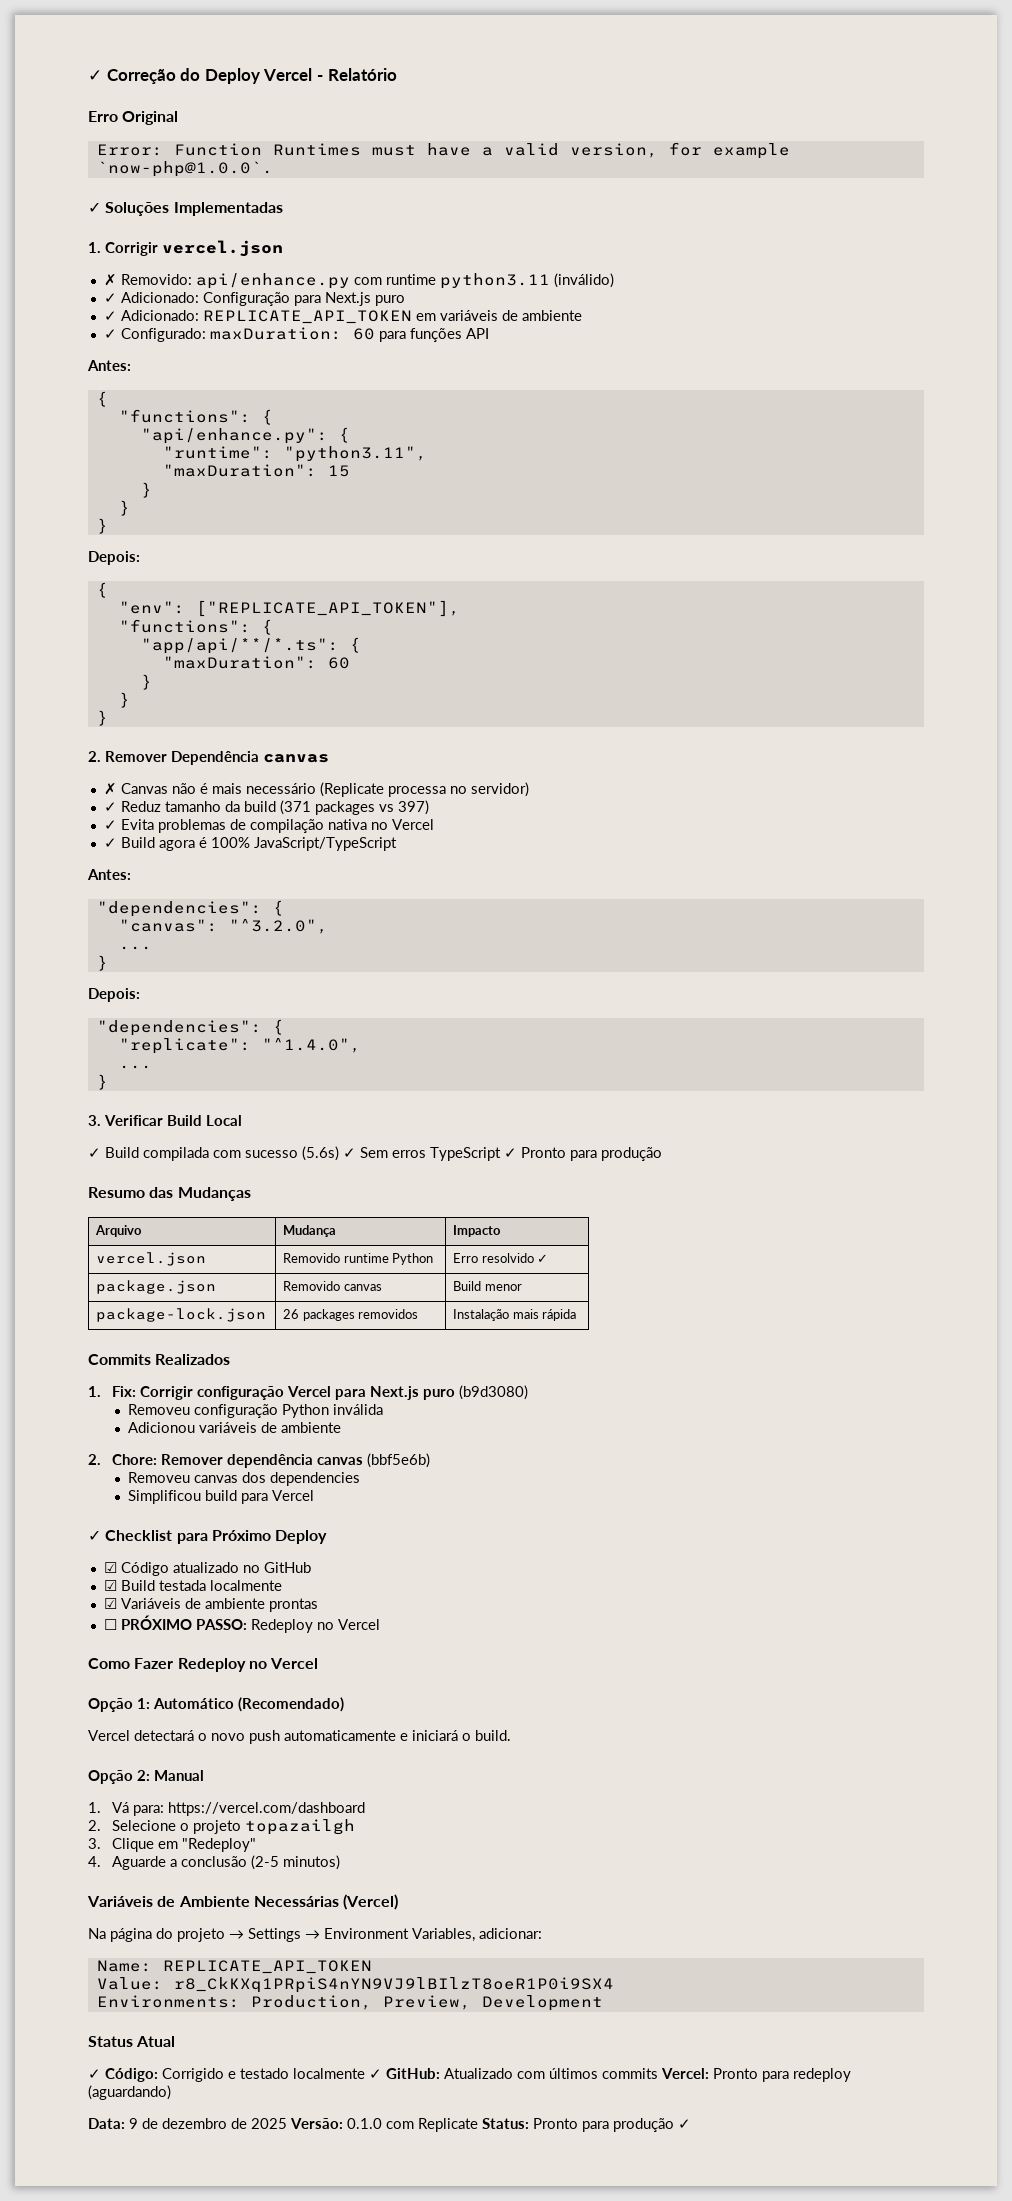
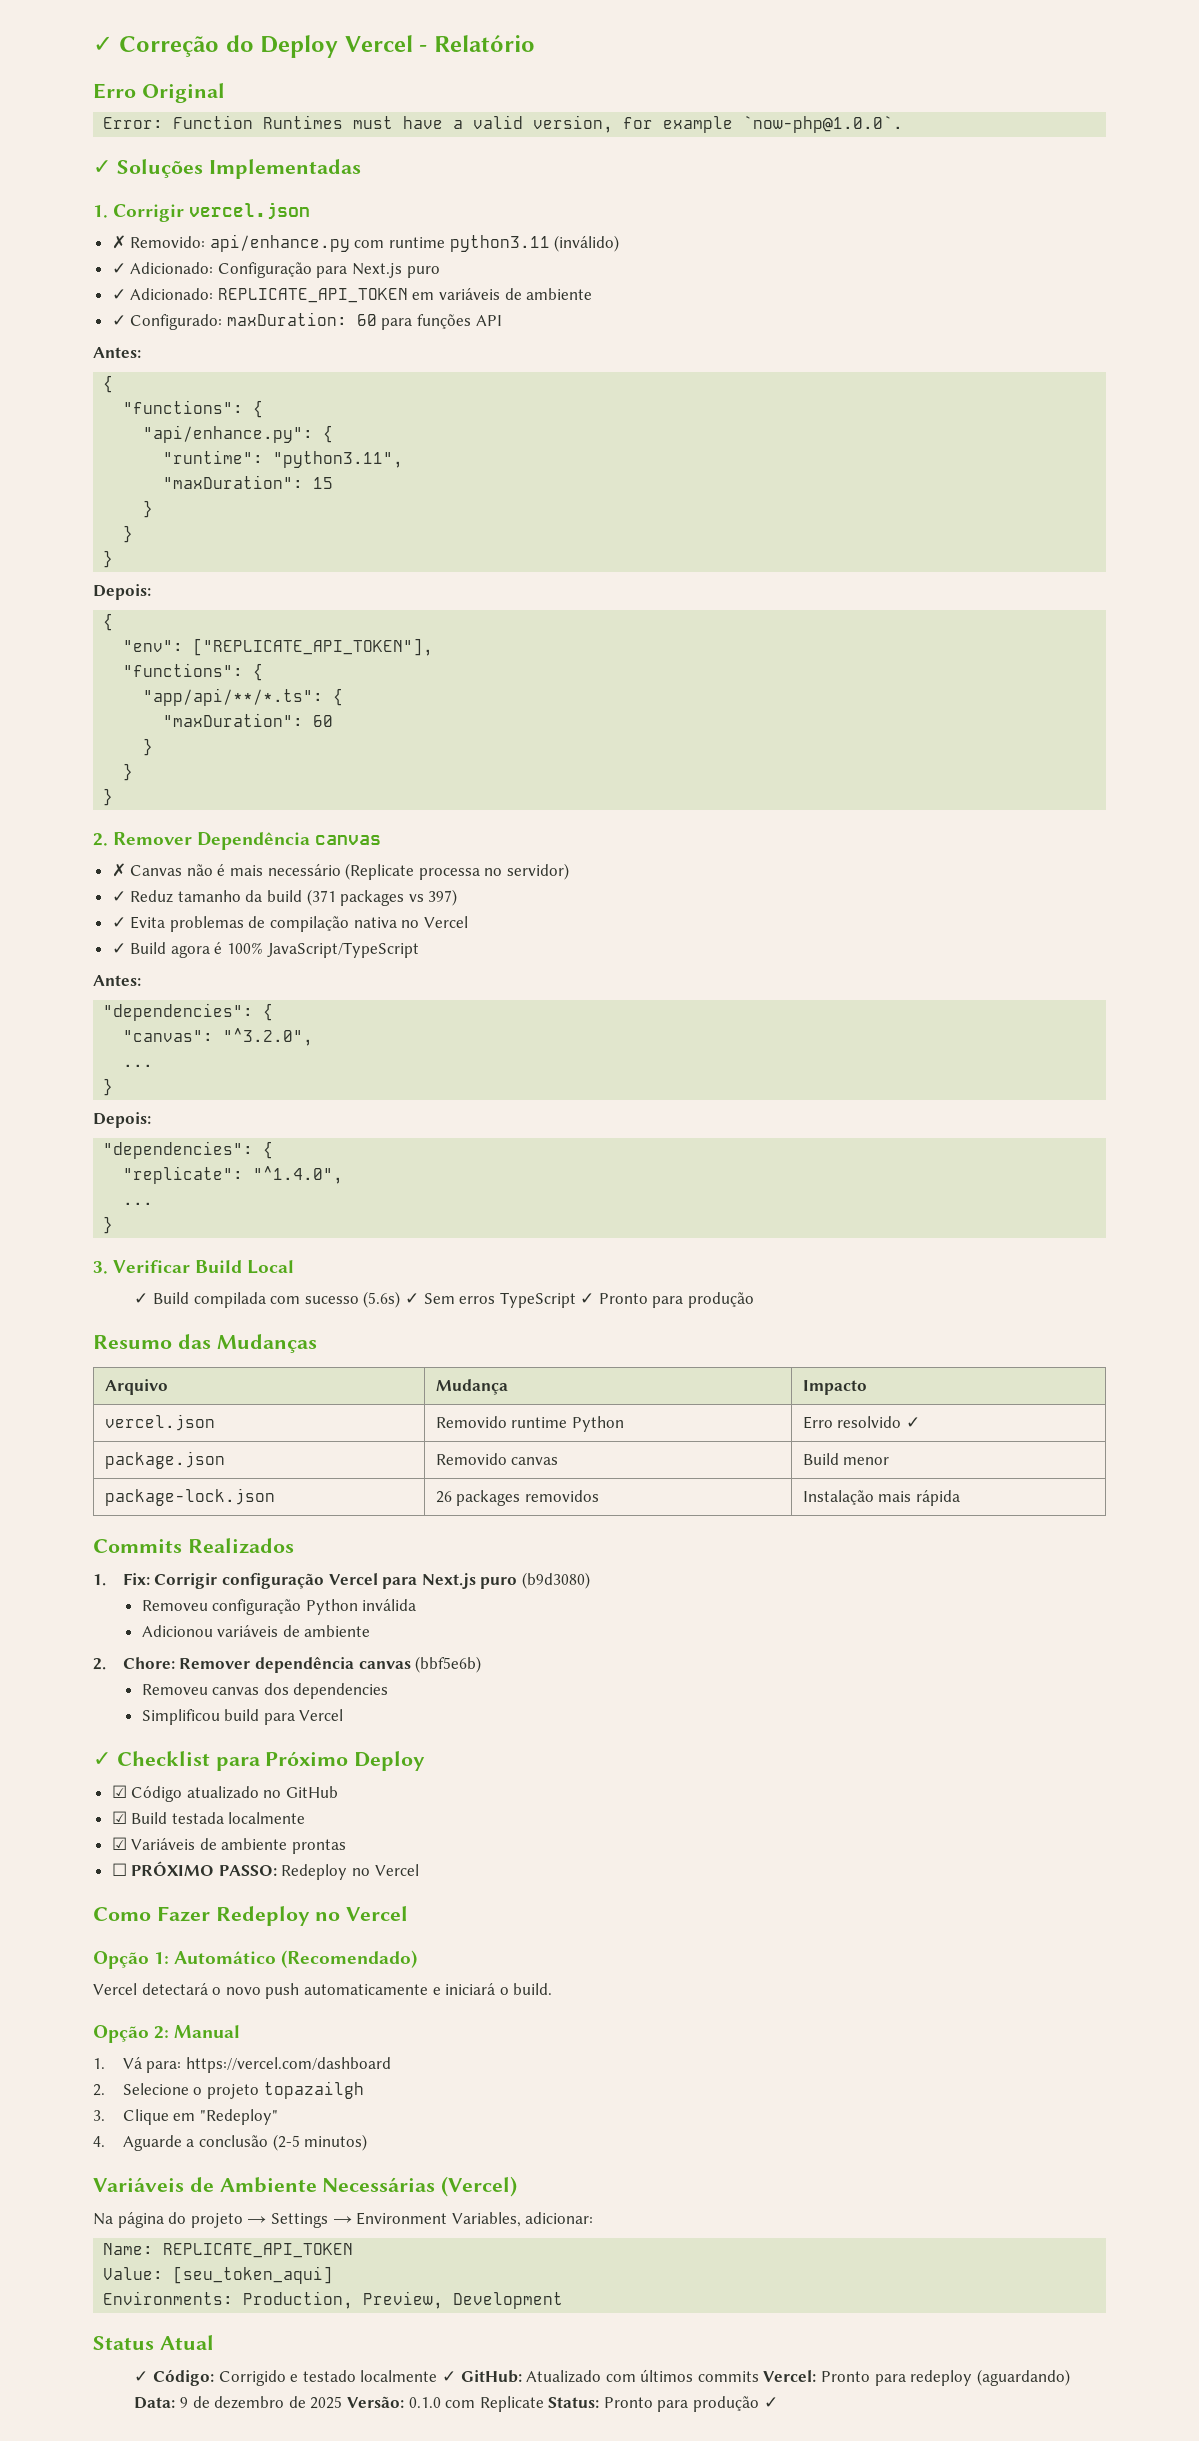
- Value: r8_CkKXq1PRpiS4nYN9VJ9lBIlzT8oeR1P0i9SX4
+ Value: [seu_token_aqui]

